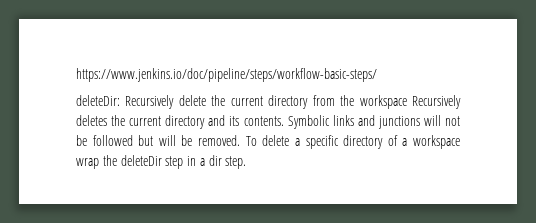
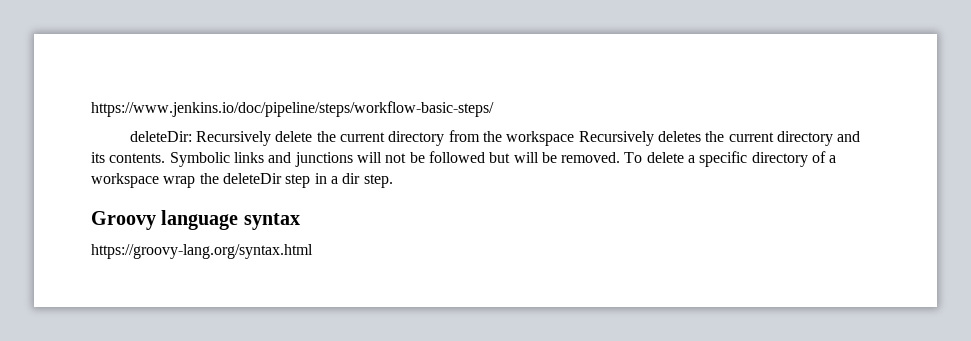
+ Groovy language syntax
+ https://groovy-lang.org/syntax.html

